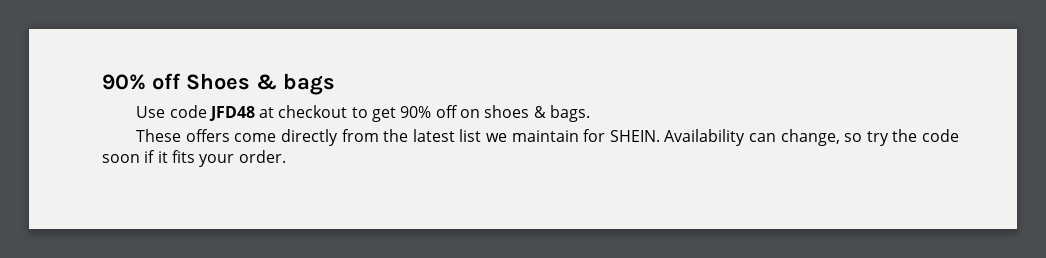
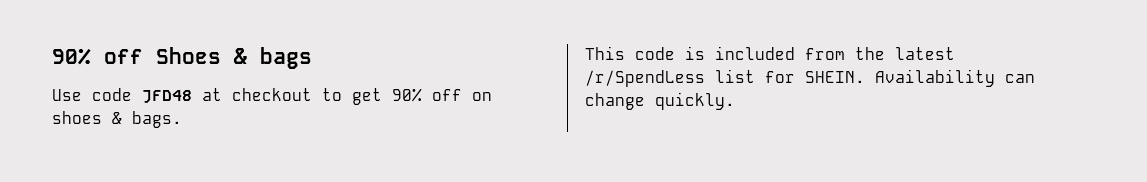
- These offers come directly from the latest list we maintain for SHEIN. Availability can change, so try the code soon if it fits your order.
+ This code is included from the latest /r/SpendLess list for SHEIN. Availability can change quickly.

